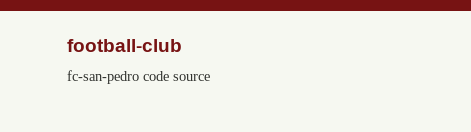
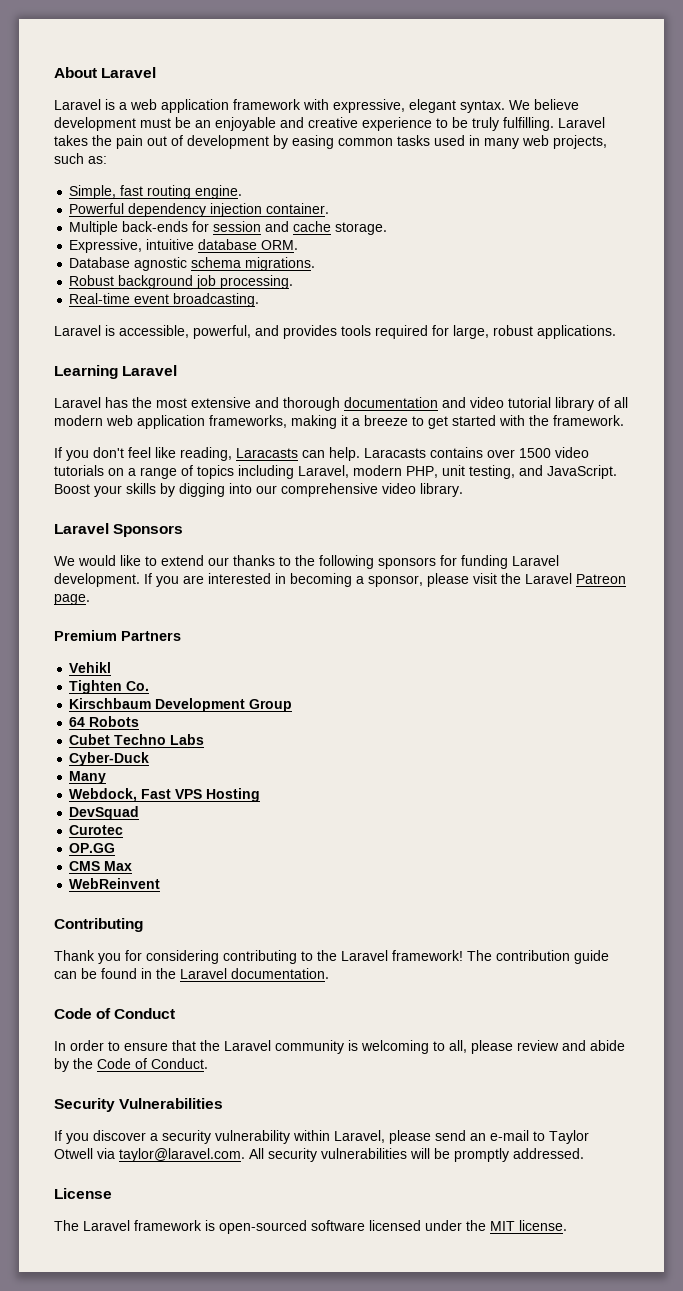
- football-club
- fc-san-pedro code source
+ About Laravel
+ Laravel is a web application framework with expressive, elegant syntax. We believe development must be an enjoyable and creative experience to be truly fulfilling. Laravel takes the pain out of development by easing common tasks used in many web projects, such as:
+ Simple, fast routing engine.
+ Powerful dependency injection container.
+ Multiple back-ends for session and cache storage.
+ Expressive, intuitive database ORM.
+ Database agnostic schema migrations.
+ Robust background job processing.
+ Real-time event broadcasting.
+ Laravel is accessible, powerful, and provides tools required for large, robust applications.
+ Learning Laravel
+ Laravel has the most extensive and thorough documentation and video tutorial library of all modern web application frameworks, making it a breeze to get started with the framework.
+ If you don't feel like reading, Laracasts can help. Laracasts contains over 1500 video tutorials on a range of topics including Laravel, modern PHP, unit testing, and JavaScript. Boost your skills by digging into our comprehensive video library.
+ Laravel Sponsors
+ We would like to extend our thanks to the following sponsors for funding Laravel development. If you are interested in becoming a sponsor, please visit the Laravel Patreon page.
+ Premium Partners
+ Vehikl
+ Tighten Co.
+ Kirschbaum Development Group
+ 64 Robots
+ Cubet Techno Labs
+ Cyber-Duck
+ Many
+ Webdock, Fast VPS Hosting
+ DevSquad
+ Curotec
+ OP.GG
+ CMS Max
+ WebReinvent
+ Contributing
+ Thank you for considering contributing to the Laravel framework! The contribution guide can be found in the Laravel documentation.
+ Code of Conduct
+ In order to ensure that the Laravel community is welcoming to all, please review and abide by the Code of Conduct.
+ Security Vulnerabilities
+ If you discover a security vulnerability within Laravel, please send an e-mail to Taylor Otwell via taylor@laravel.com. All security vulnerabilities will be promptly addressed.
+ License
+ The Laravel framework is open-sourced software licensed under the MIT license.

